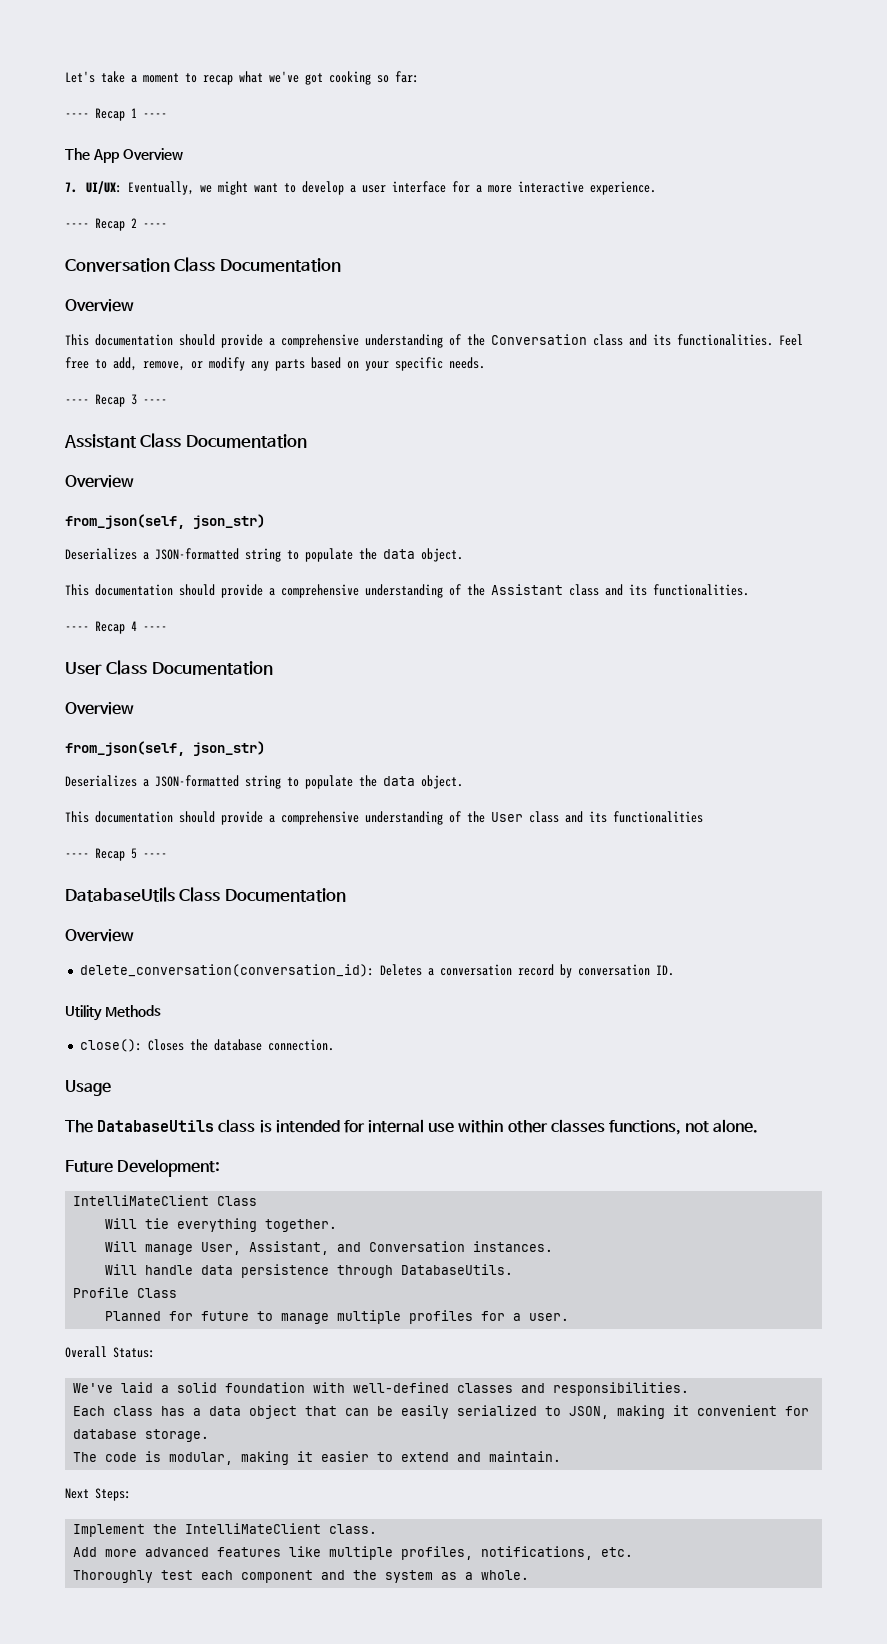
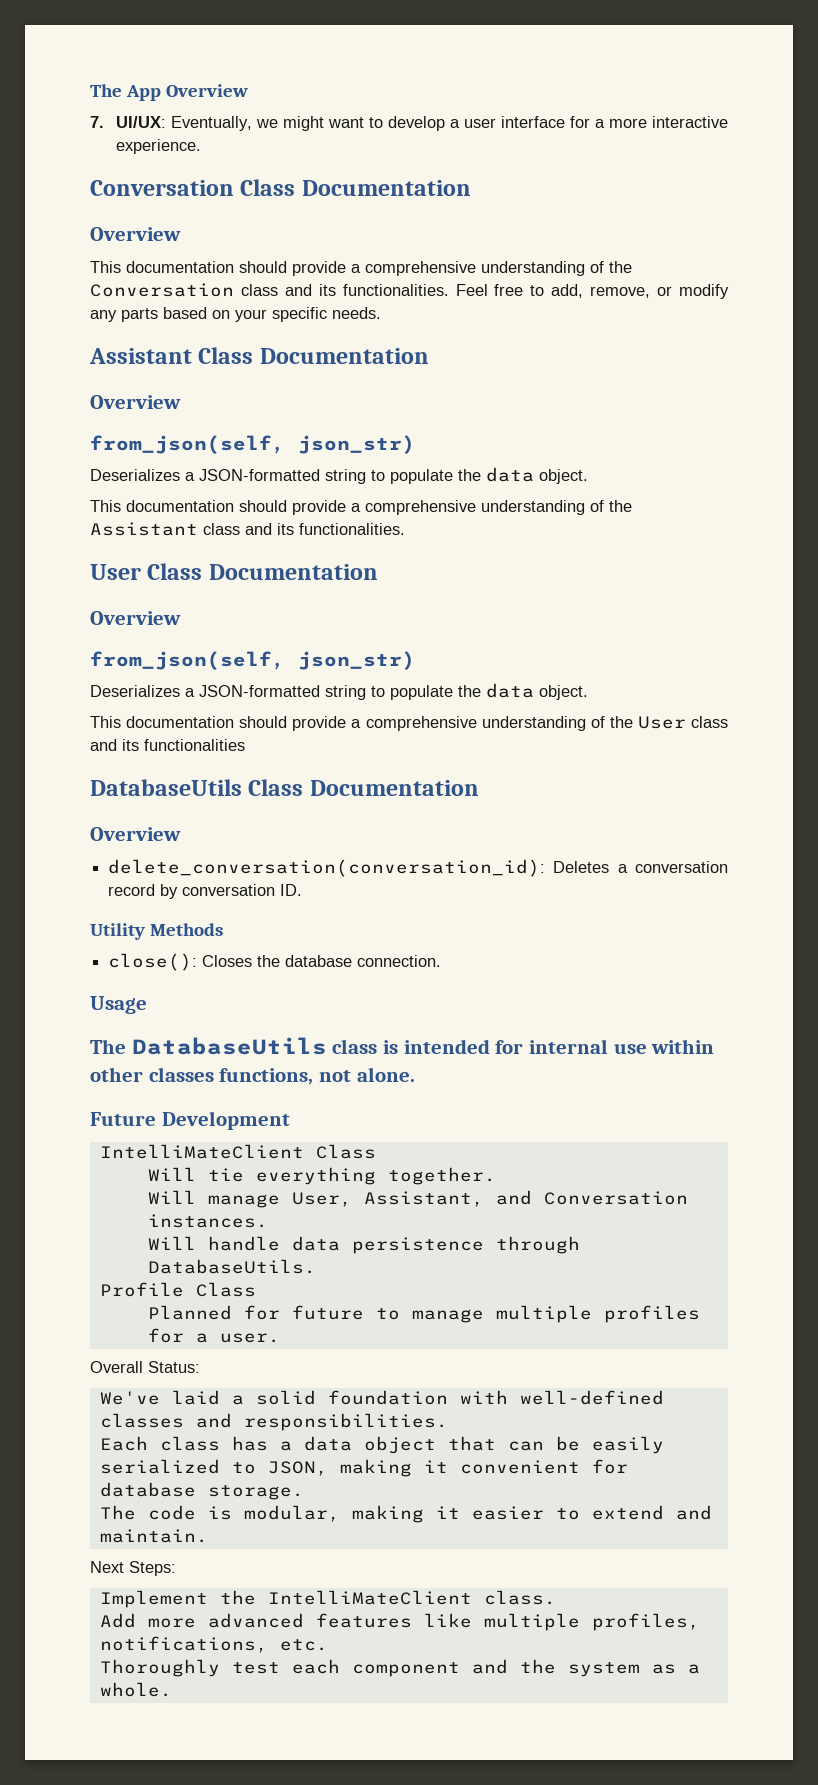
- Let's take a moment to recap what we've got cooking so far:
- ---- Recap 1 ----
- ---- Recap 2 ----
- ---- Recap 3 ----
- ---- Recap 4 ----
- ---- Recap 5 ----
- Future Development:
+ Future Development

